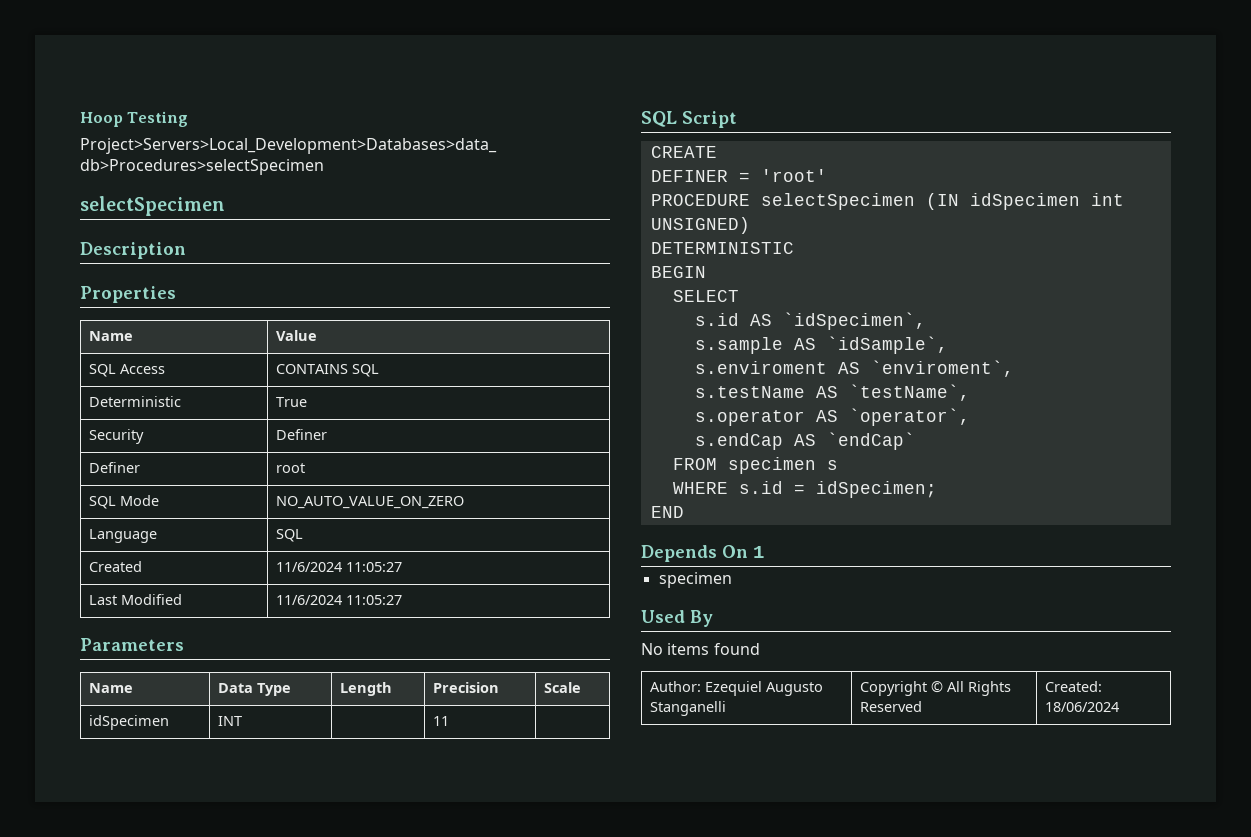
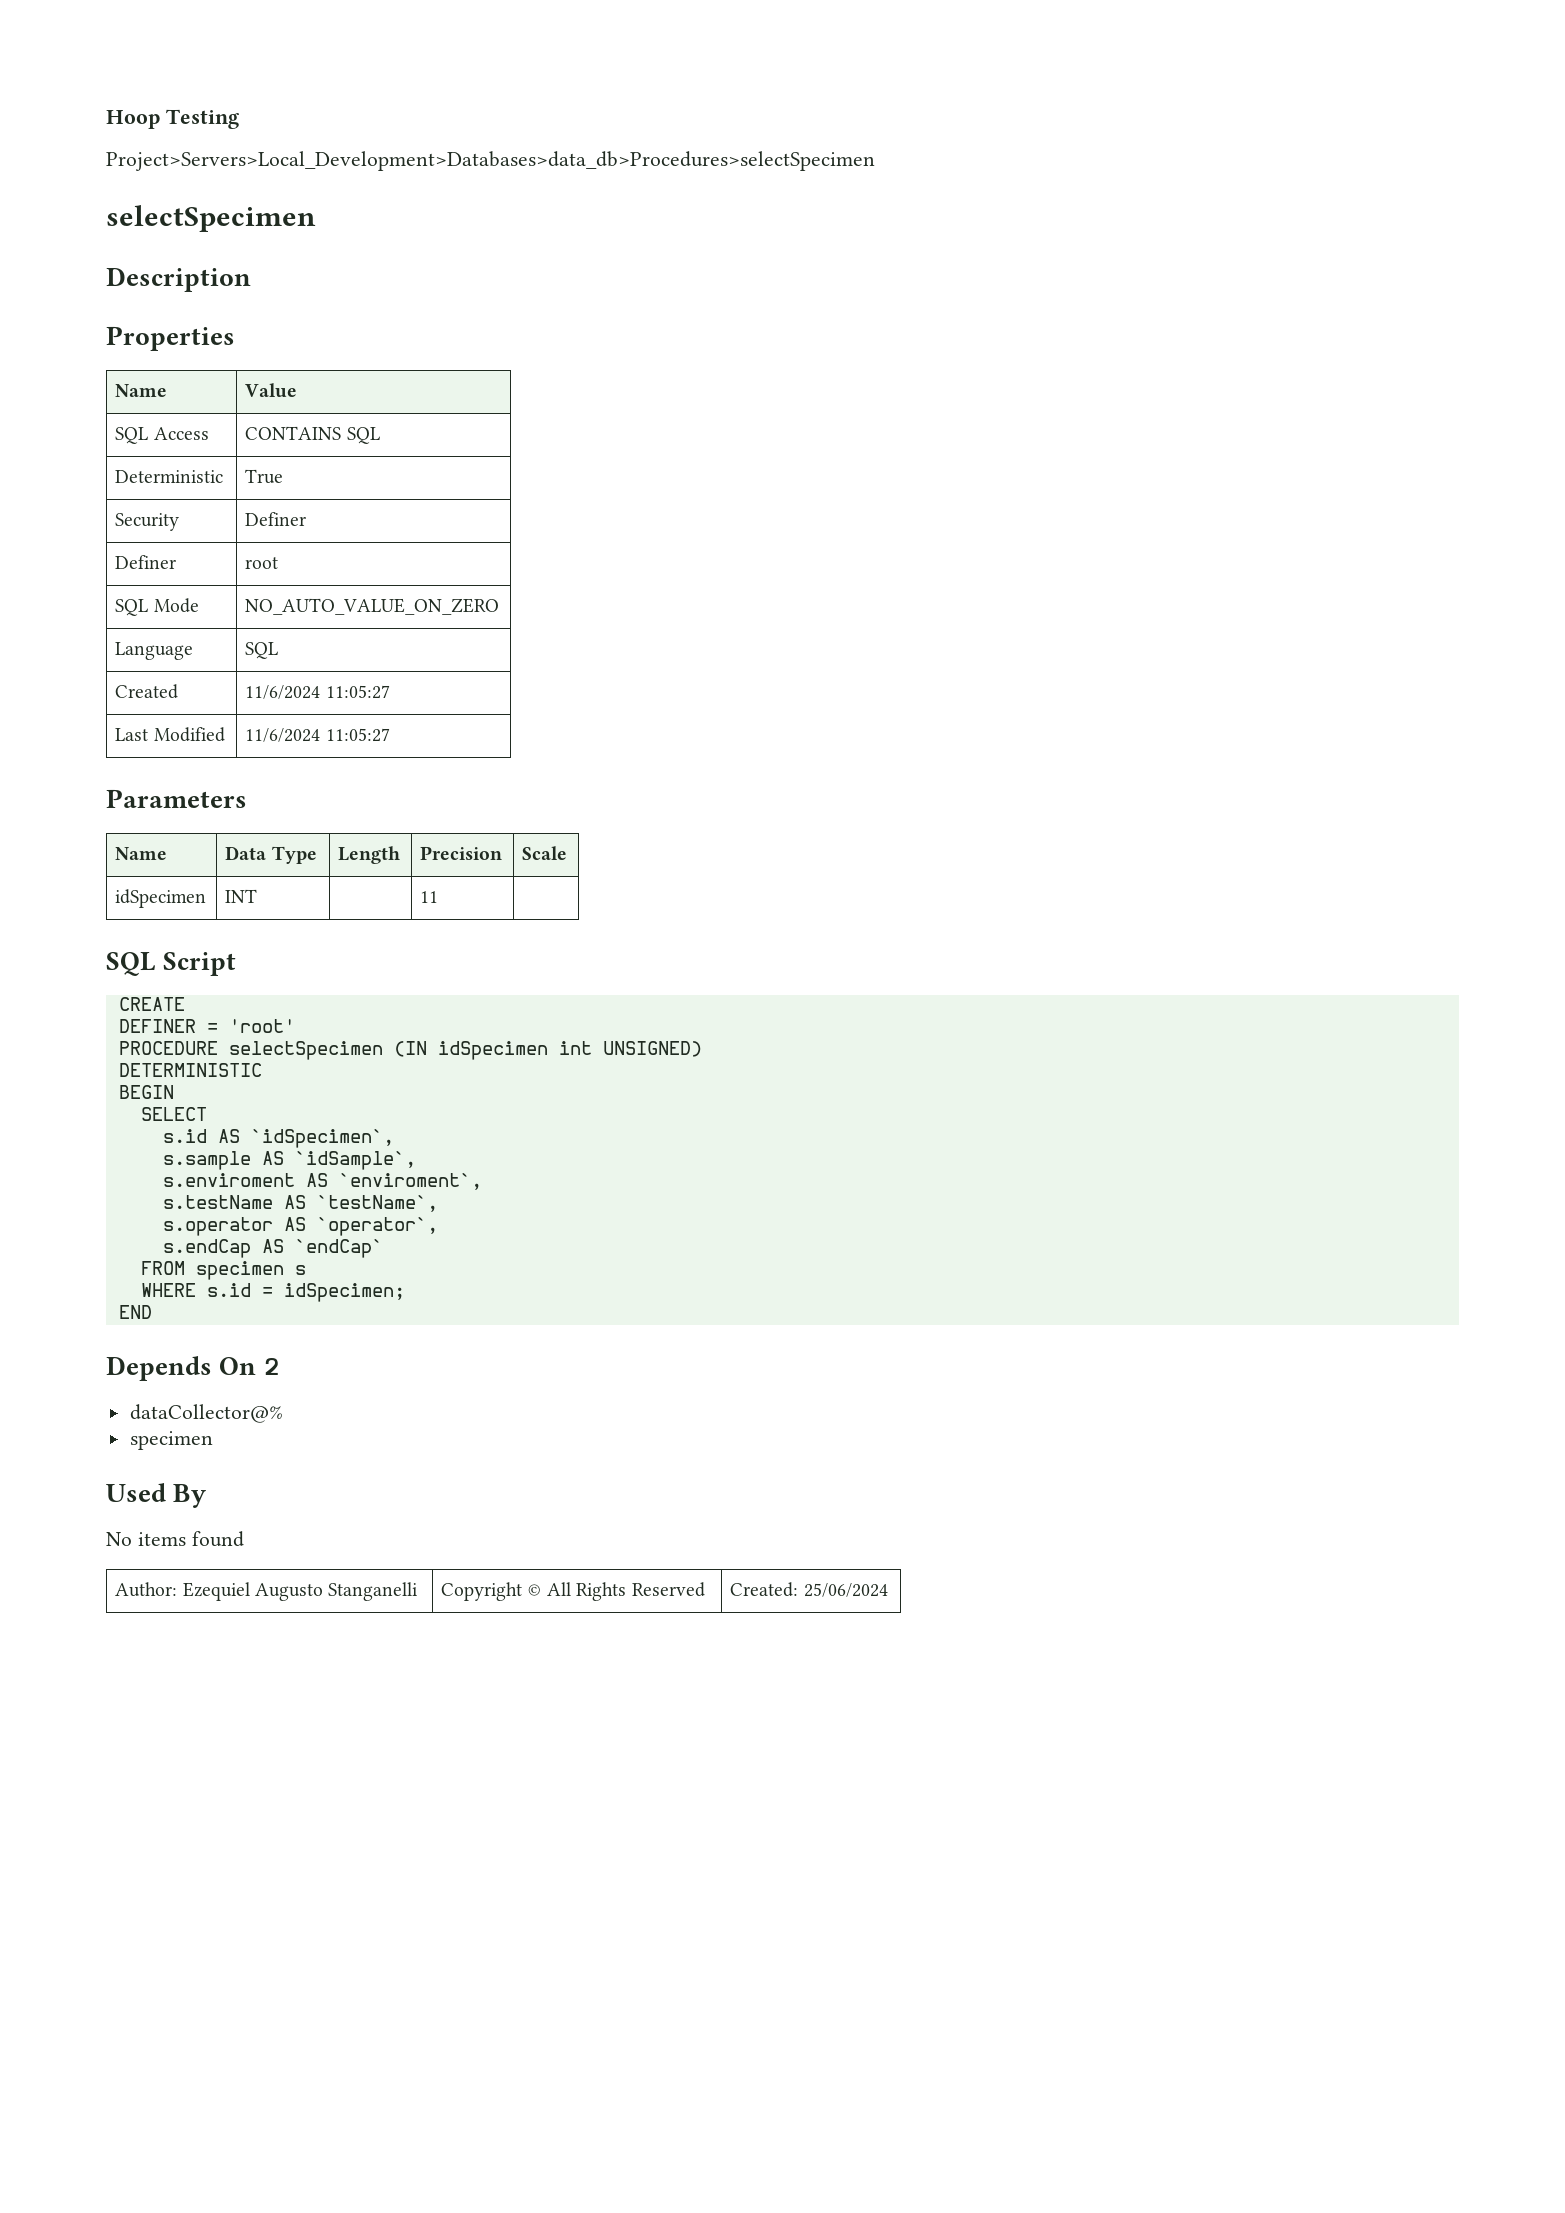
- Depends On 1
+ Depends On 2
+ dataCollector@%
- Author: Ezequiel Augusto Stanganelli | Copyright © All Rights Reserved | Created: 18/06/2024
+ Author: Ezequiel Augusto Stanganelli | Copyright © All Rights Reserved | Created: 25/06/2024

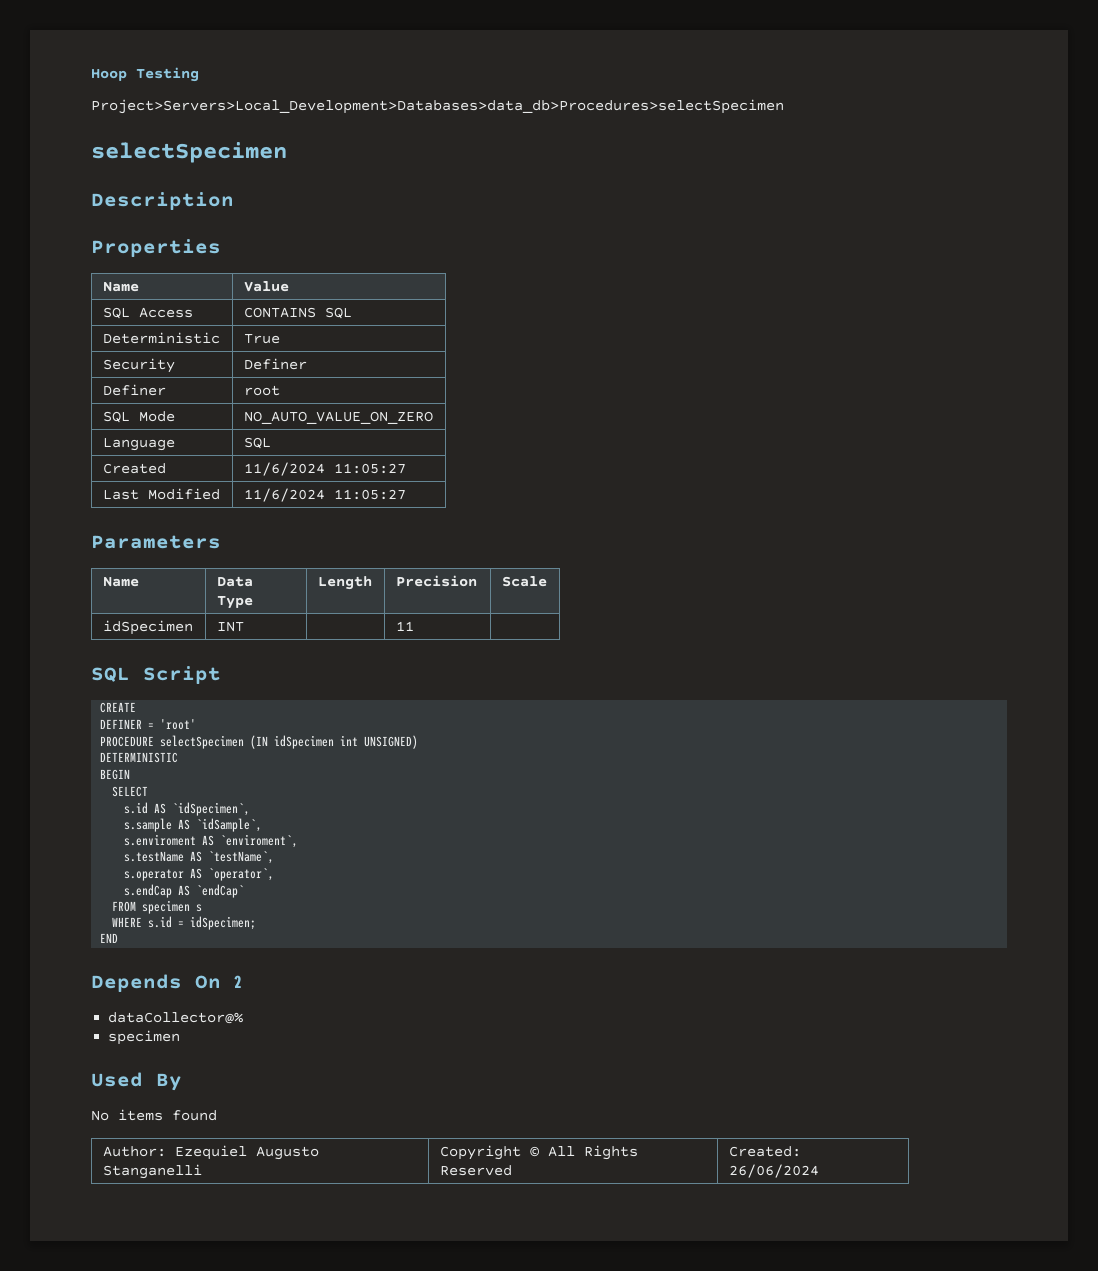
- Author: Ezequiel Augusto Stanganelli | Copyright © All Rights Reserved | Created: 25/06/2024
+ Author: Ezequiel Augusto Stanganelli | Copyright © All Rights Reserved | Created: 26/06/2024

